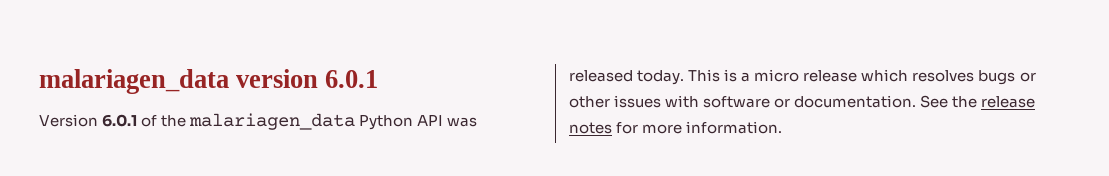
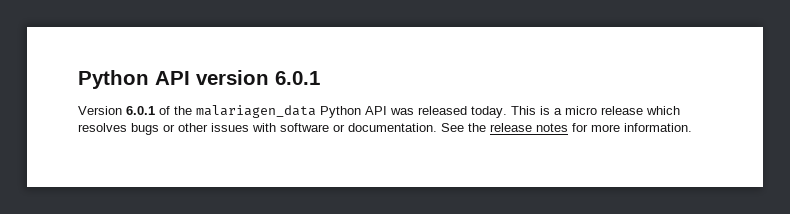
- malariagen_data version 6.0.1
+ Python API version 6.0.1

